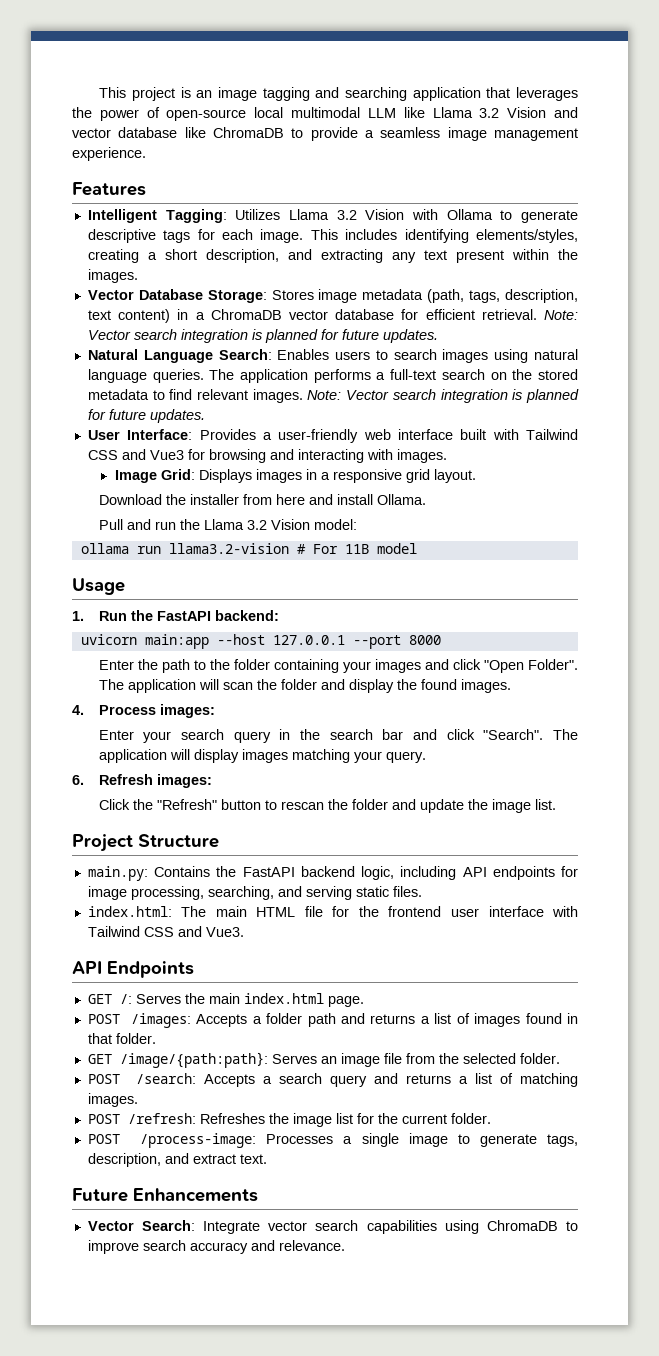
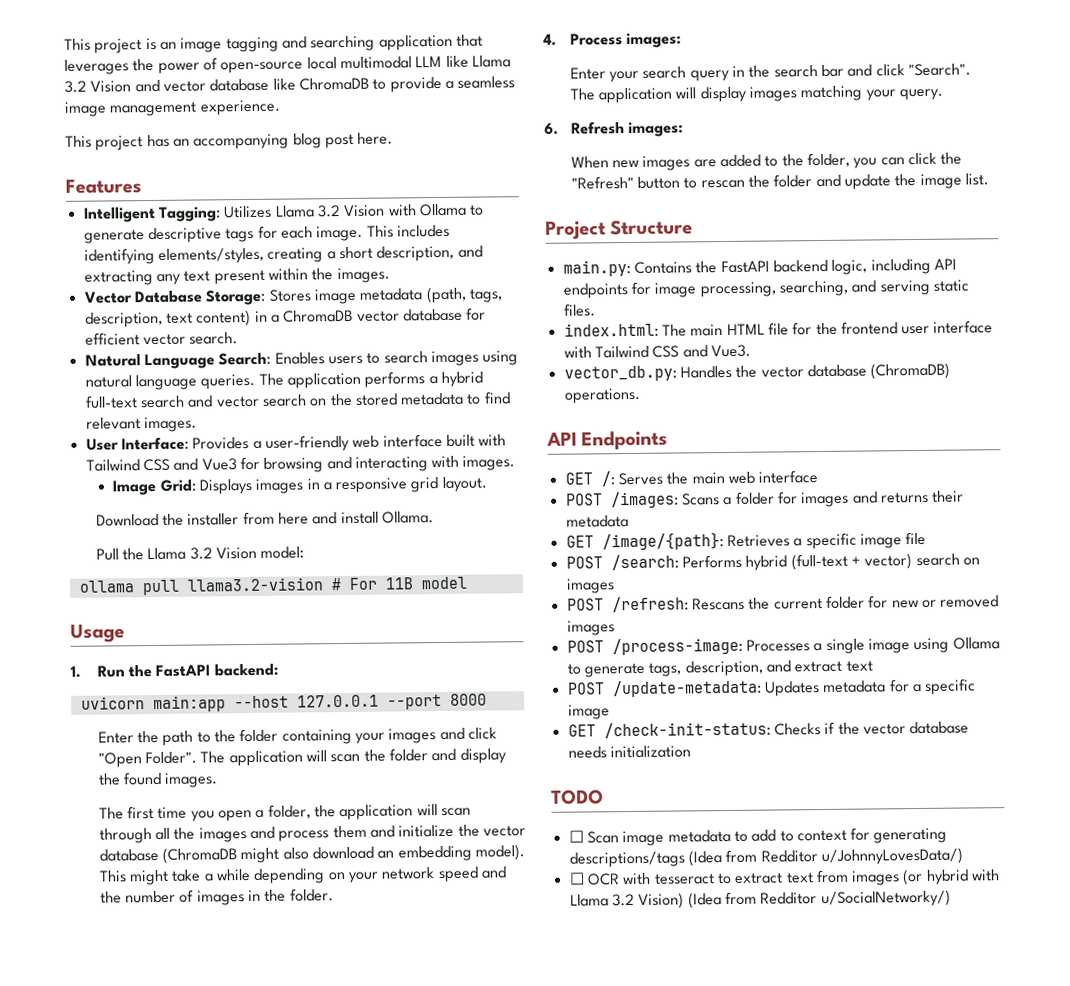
+ This project has an accompanying blog post here.
- Vector Database Storage: Stores image metadata (path, tags, description, text content) in a ChromaDB vector database for efficient retrieval. Note: Vector search integration is planned for future updates.
+ Vector Database Storage: Stores image metadata (path, tags, description, text content) in a ChromaDB vector database for efficient vector search.
- The application performs a full-text search on the stored metadata to find relevant images. Note: Vector search integration is planned for future updates.
+ The application performs a hybrid full-text search and vector search on the stored metadata to find relevant images.
- Pull and run the Llama 3.2 Vision model:
+ Pull the Llama 3.2 Vision model:
- ollama run llama3.2-vision # For 11B model
+ ollama pull llama3.2-vision # For 11B model
+ The first time you open a folder, the application will scan through all the images and process them and initialize the vector database (ChromaDB might also download an embedding model). This might take a while depending on your network speed and the number of images in the folder.
- Click the "Refresh" button to rescan the folder and update the image list.
+ When new images are added to the folder, you can click the "Refresh" button to rescan the folder and update the image list.
+ vector_db.py: Handles the vector database (ChromaDB) operations.
- GET /: Serves the main index.html page.
+ GET /: Serves the main web interface
- POST /images: Accepts a folder path and returns a list of images found in that folder.
- GET /image/{path:path}: Serves an image file from the selected folder.
- POST /search: Accepts a search query and returns a list of matching images.
- POST /refresh: Refreshes the image list for the current folder.
+ POST /images: Scans a folder for images and returns their metadata
+ GET /image/{path}: Retrieves a specific image file
+ POST /search: Performs hybrid (full-text + vector) search on images
+ POST /refresh: Rescans the current folder for new or removed images
- POST /process-image: Processes a single image to generate tags, description, and extract text.
- Future Enhancements
- Vector Search: Integrate vector search capabilities using ChromaDB to improve search accuracy and relevance.
+ POST /process-image: Processes a single image using Ollama to generate tags, description, and extract text
+ POST /update-metadata: Updates metadata for a specific image
+ GET /check-init-status: Checks if the vector database needs initialization
+ TODO
+ ☐ Scan image metadata to add to context for generating descriptions/tags (Idea from Redditor u/JohnnyLovesData/)
+ ☐ OCR with tesseract to extract text from images (or hybrid with Llama 3.2 Vision) (Idea from Redditor u/SocialNetworky/)

